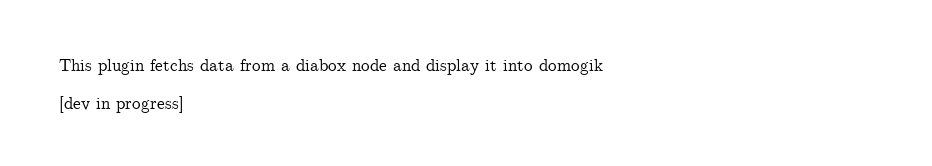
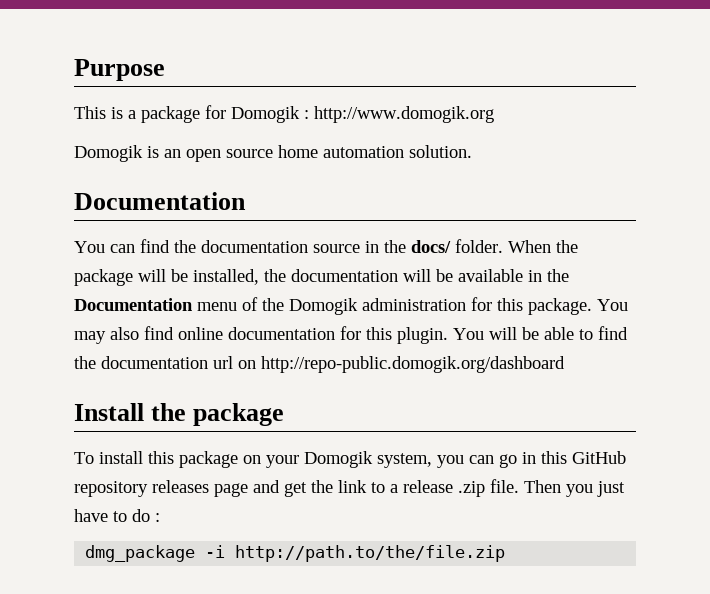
- This plugin fetchs data from a diabox node and display it into domogik
- [dev in progress]
+ Purpose
+ This is a package for Domogik : http://www.domogik.org
+ Domogik is an open source home automation solution.
+ Documentation
+ You can find the documentation source in the docs/ folder. When the package will be installed, the documentation will be available in the Documentation menu of the Domogik administration for this package. You may also find online documentation for this plugin. You will be able to find the documentation url on http://repo-public.domogik.org/dashboard
+ Install the package
+ To install this package on your Domogik system, you can go in this GitHub repository releases page and get the link to a release .zip file. Then you just have to do :
+ dmg_package -i http://path.to/the/file.zip

